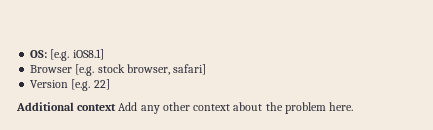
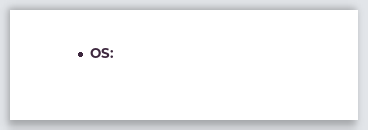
- OS: [e.g. iOS8.1]
- Browser [e.g. stock browser, safari]
- Version [e.g. 22]
- Additional context Add any other context about the problem here.
+ OS:

